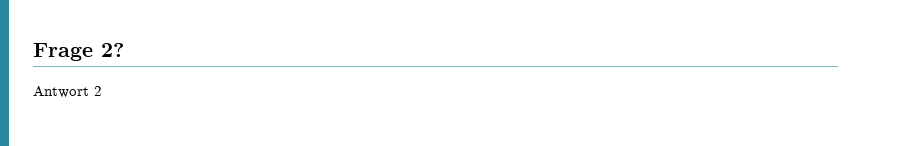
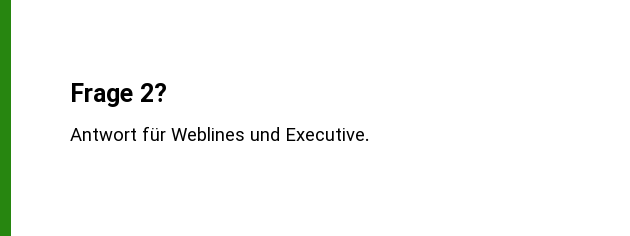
- Antwort 2
+ Antwort für Weblines und Executive.

